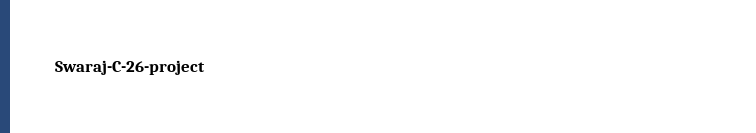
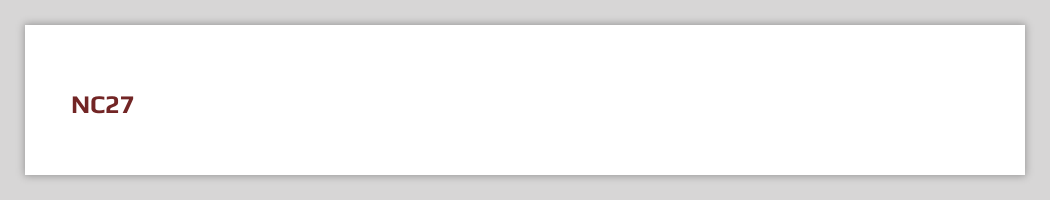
- Swaraj-C-26-project
+ NC27

